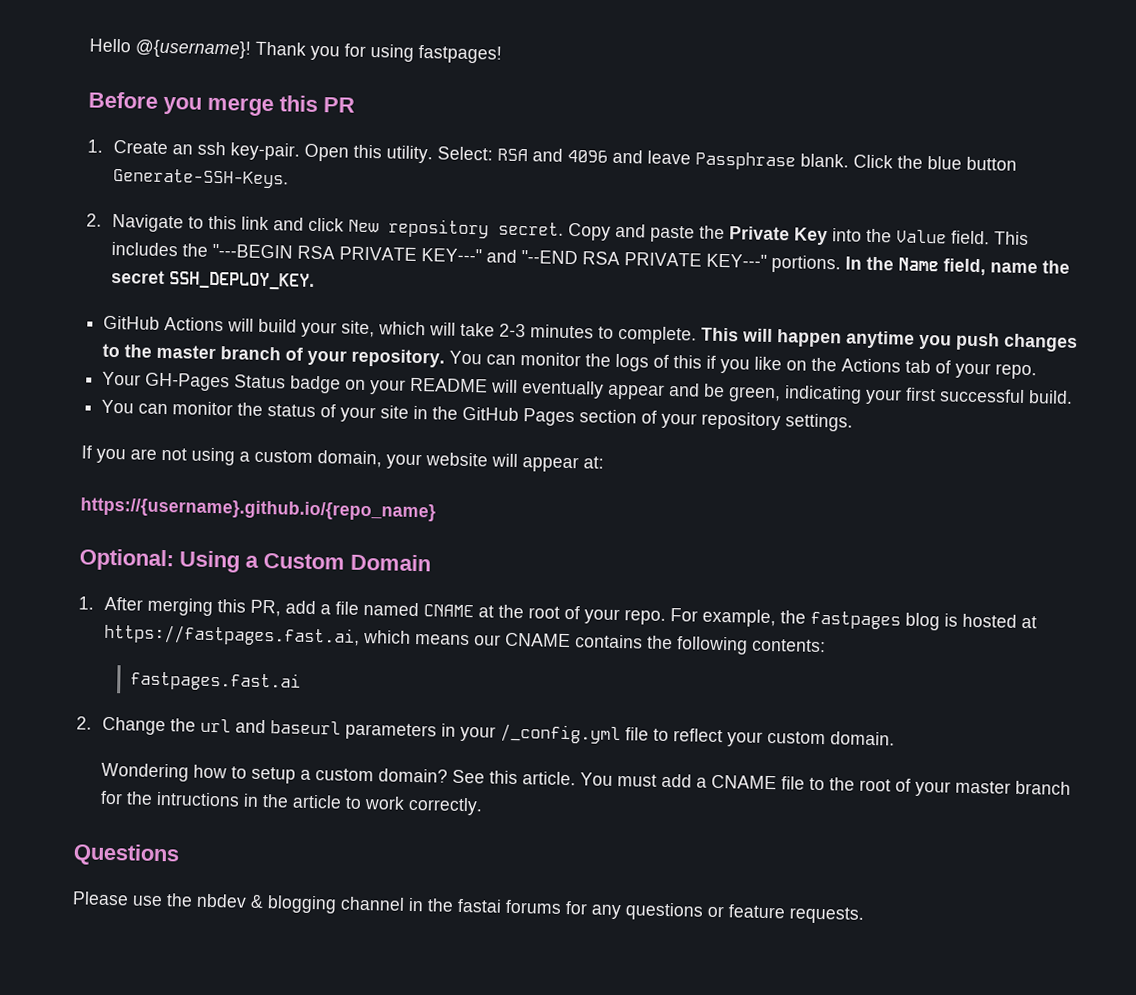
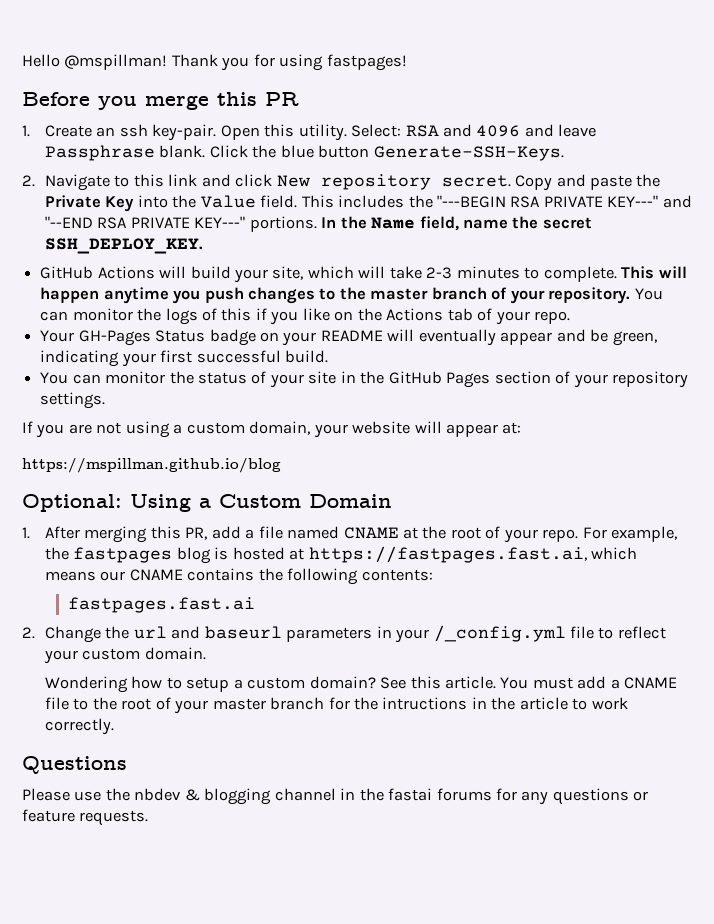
- Hello @{username}!
+ Hello @mspillman!
- https://{username}.github.io/{repo_name}
+ https://mspillman.github.io/blog

